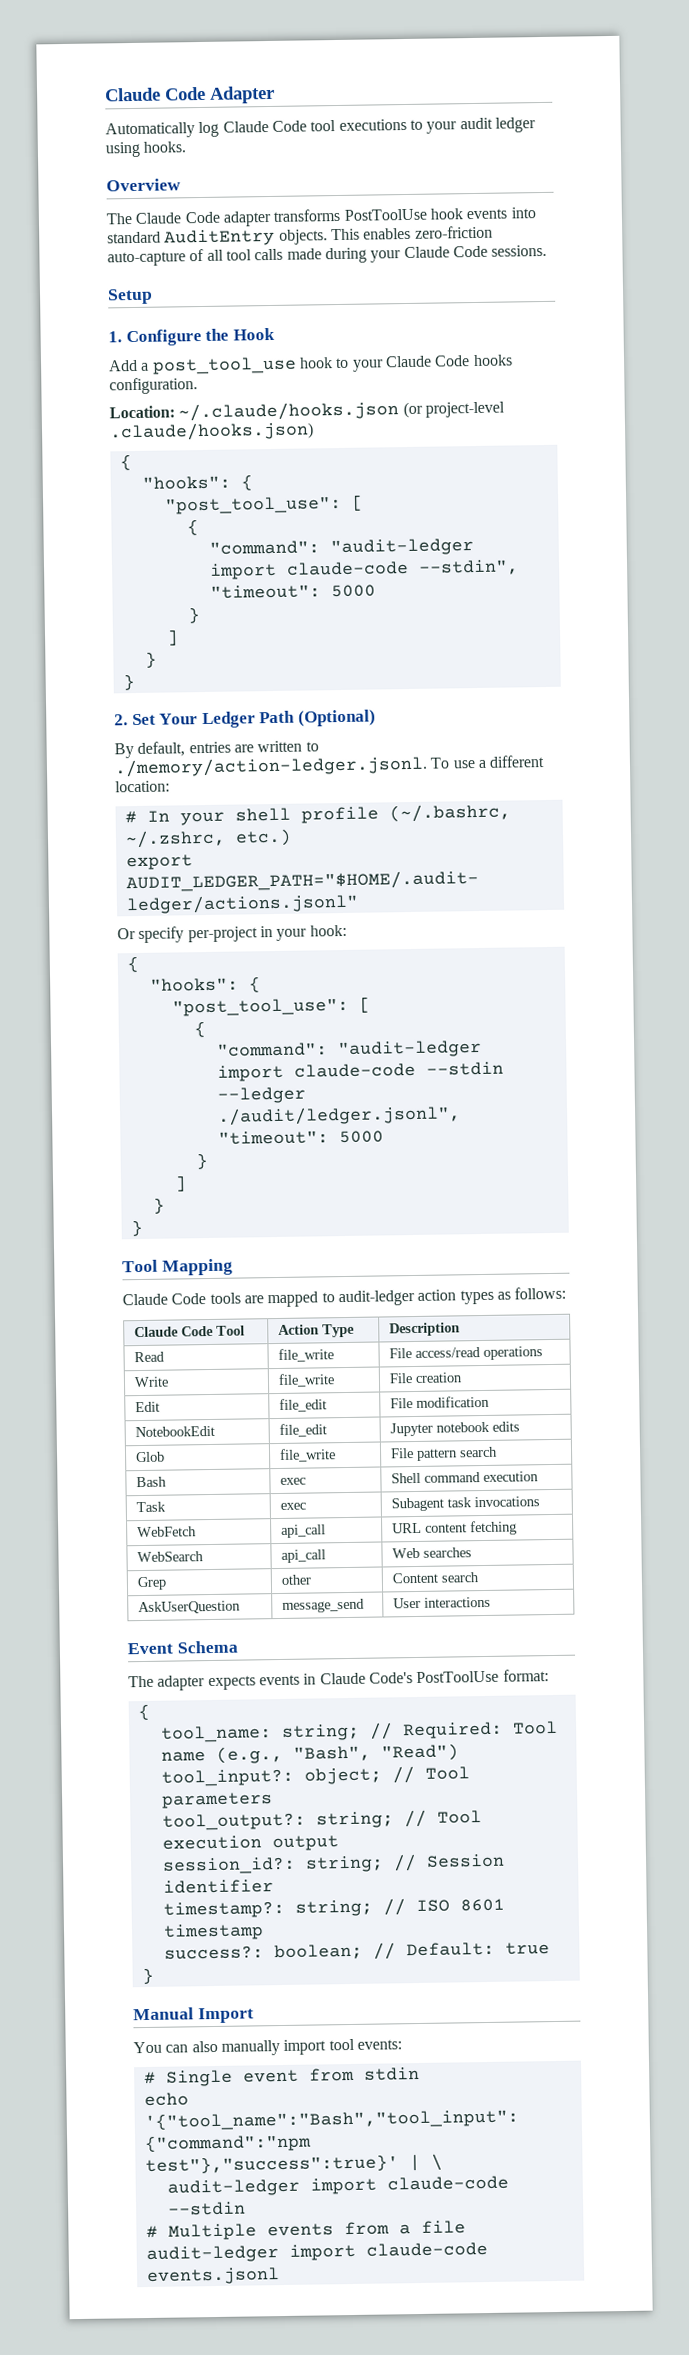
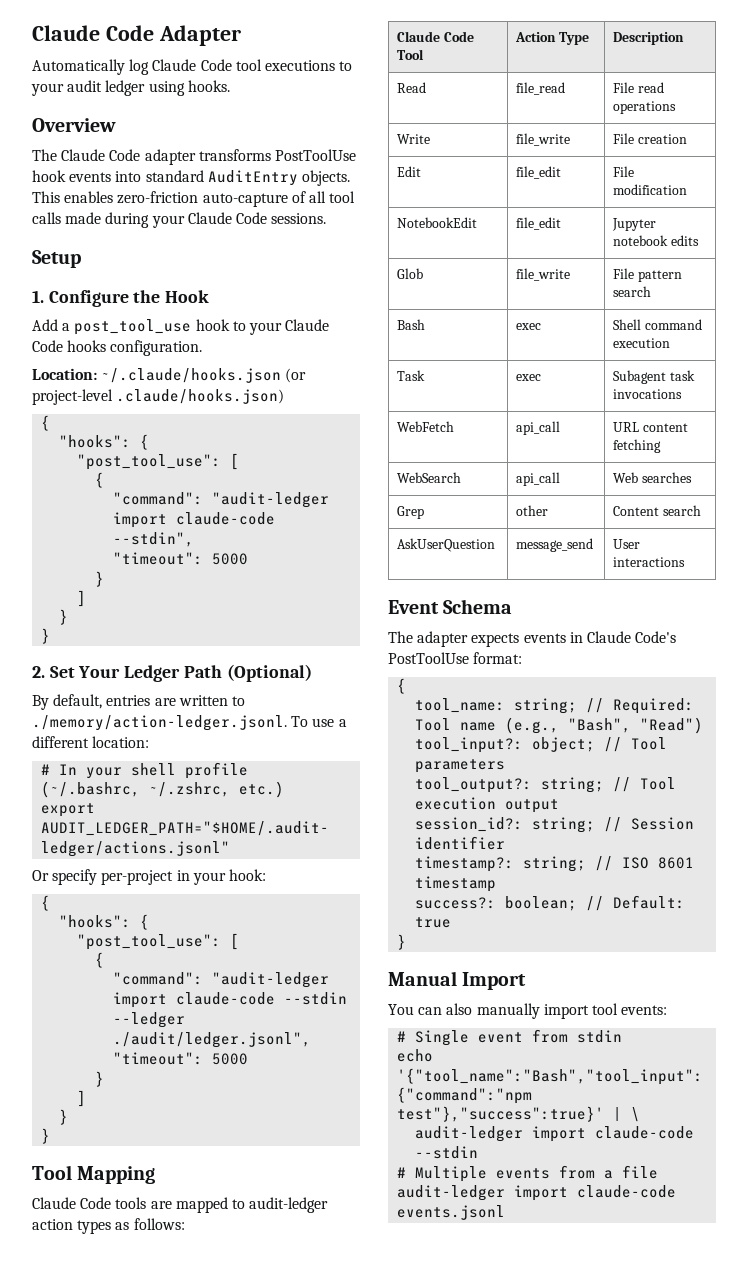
- Read | file_write | File access/read operations
+ Read | file_read | File read operations

